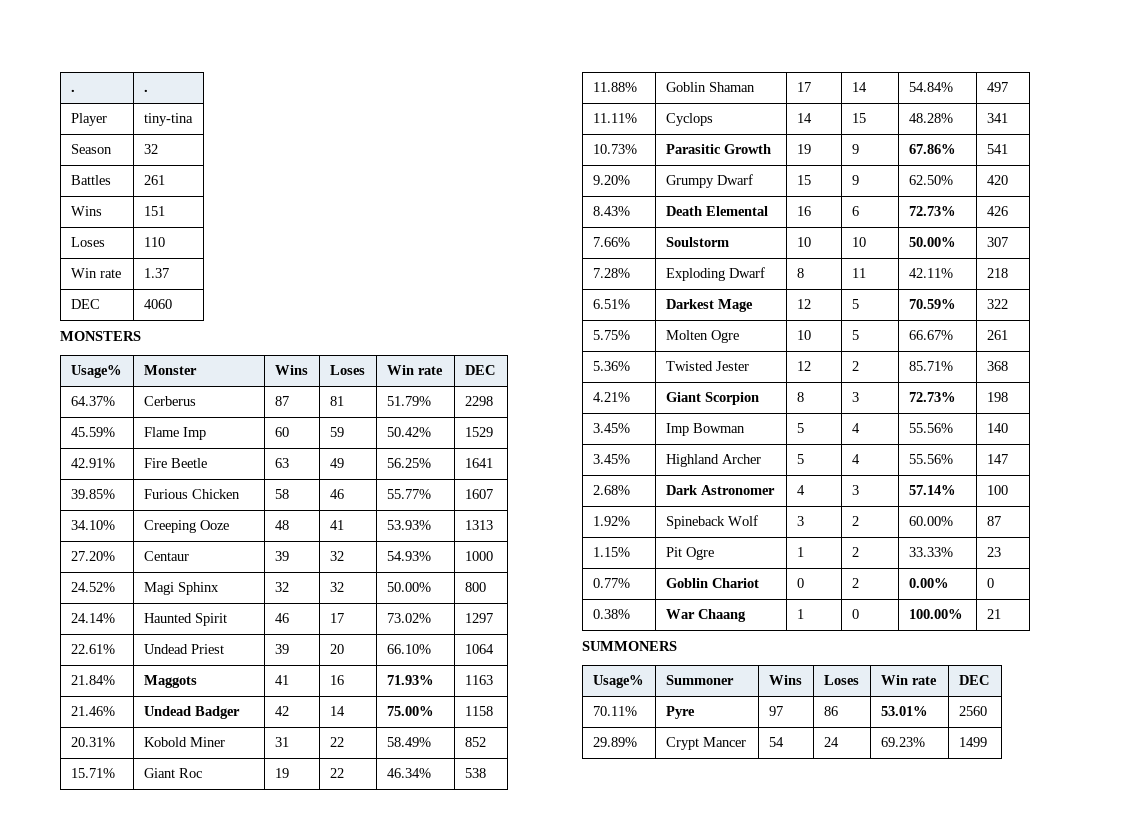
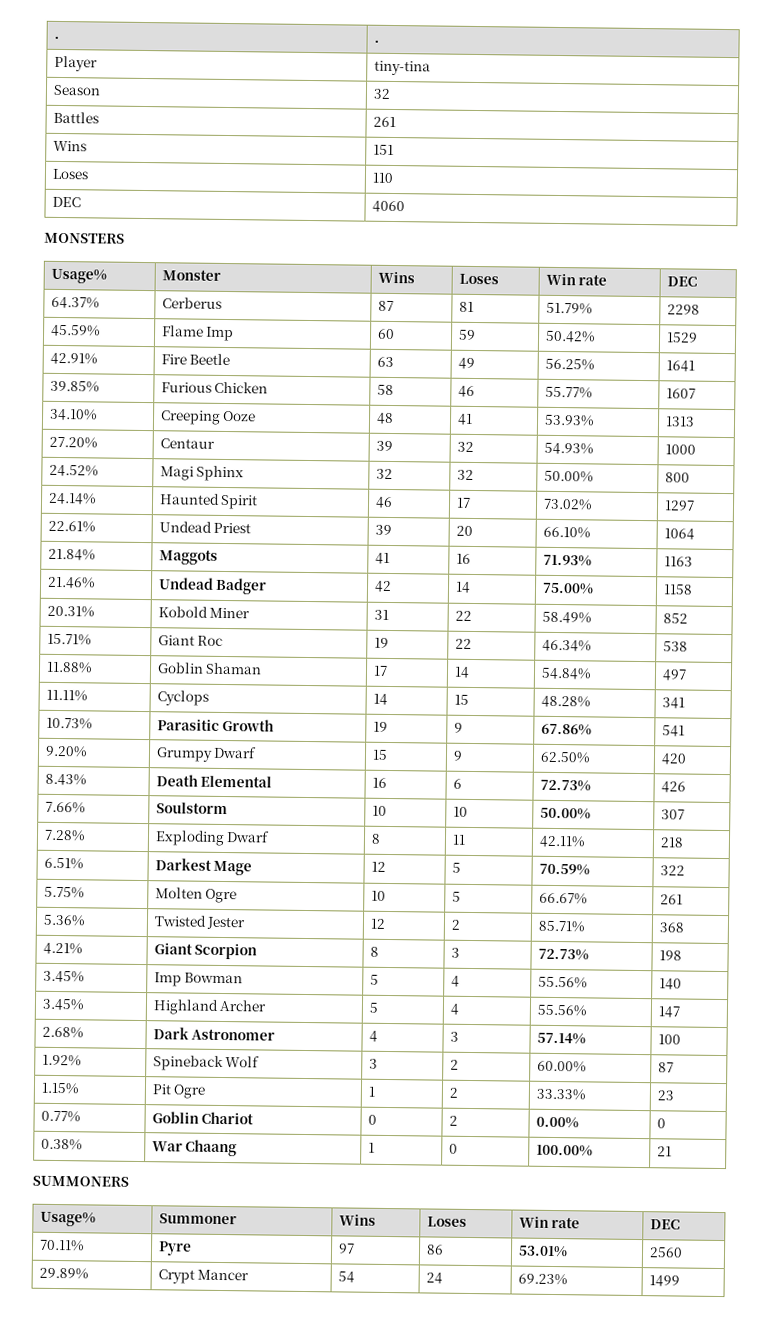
- Win rate | 1.37

